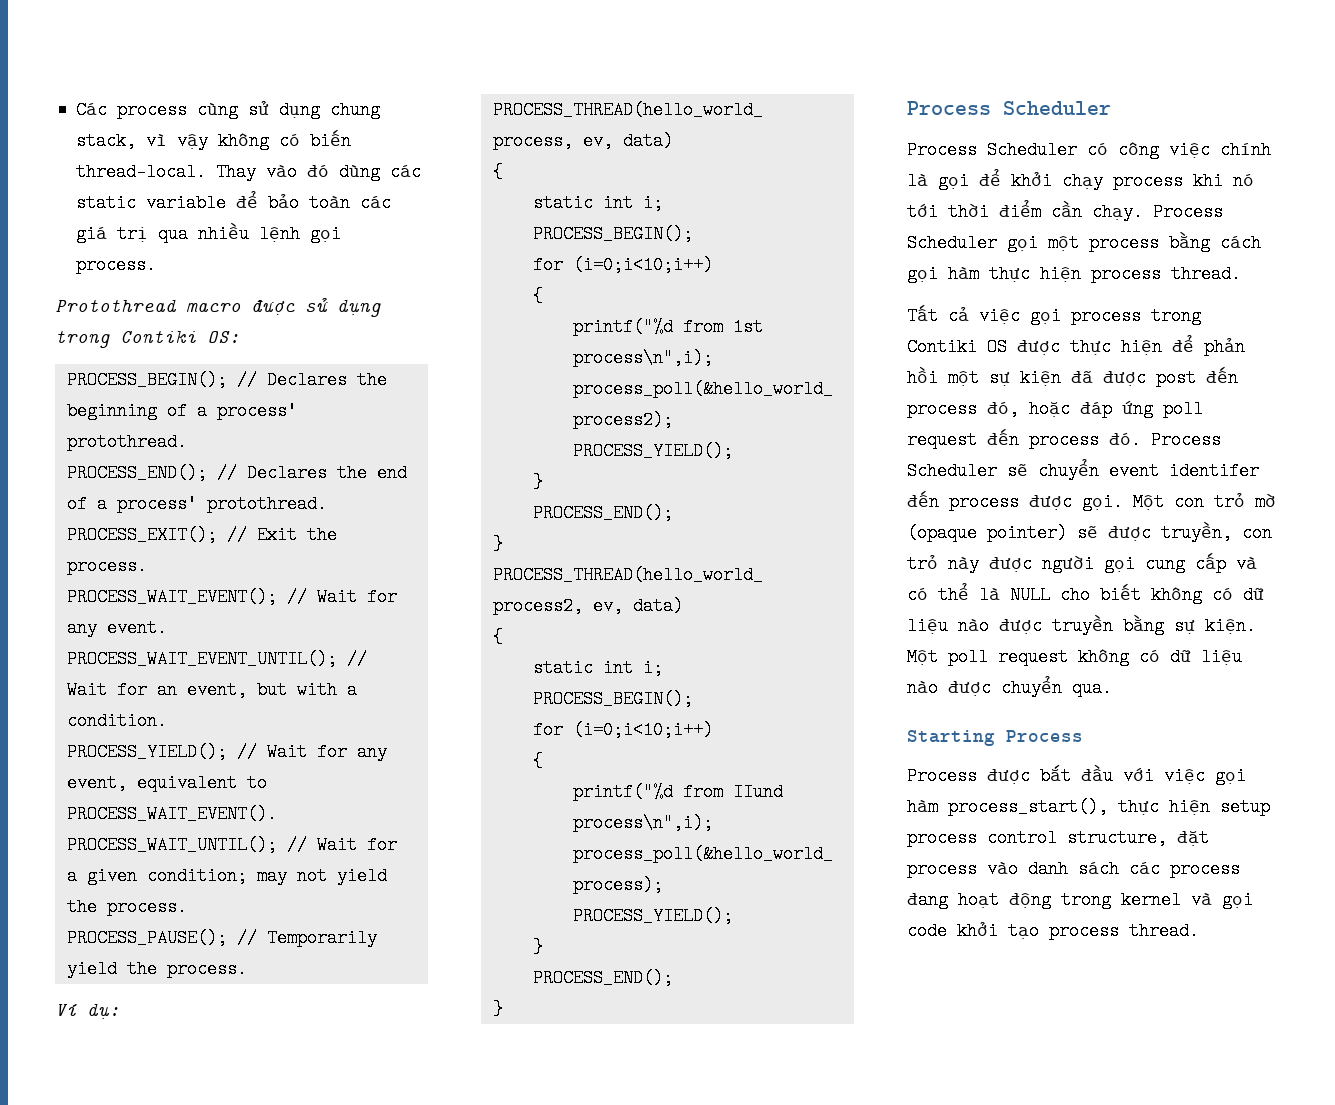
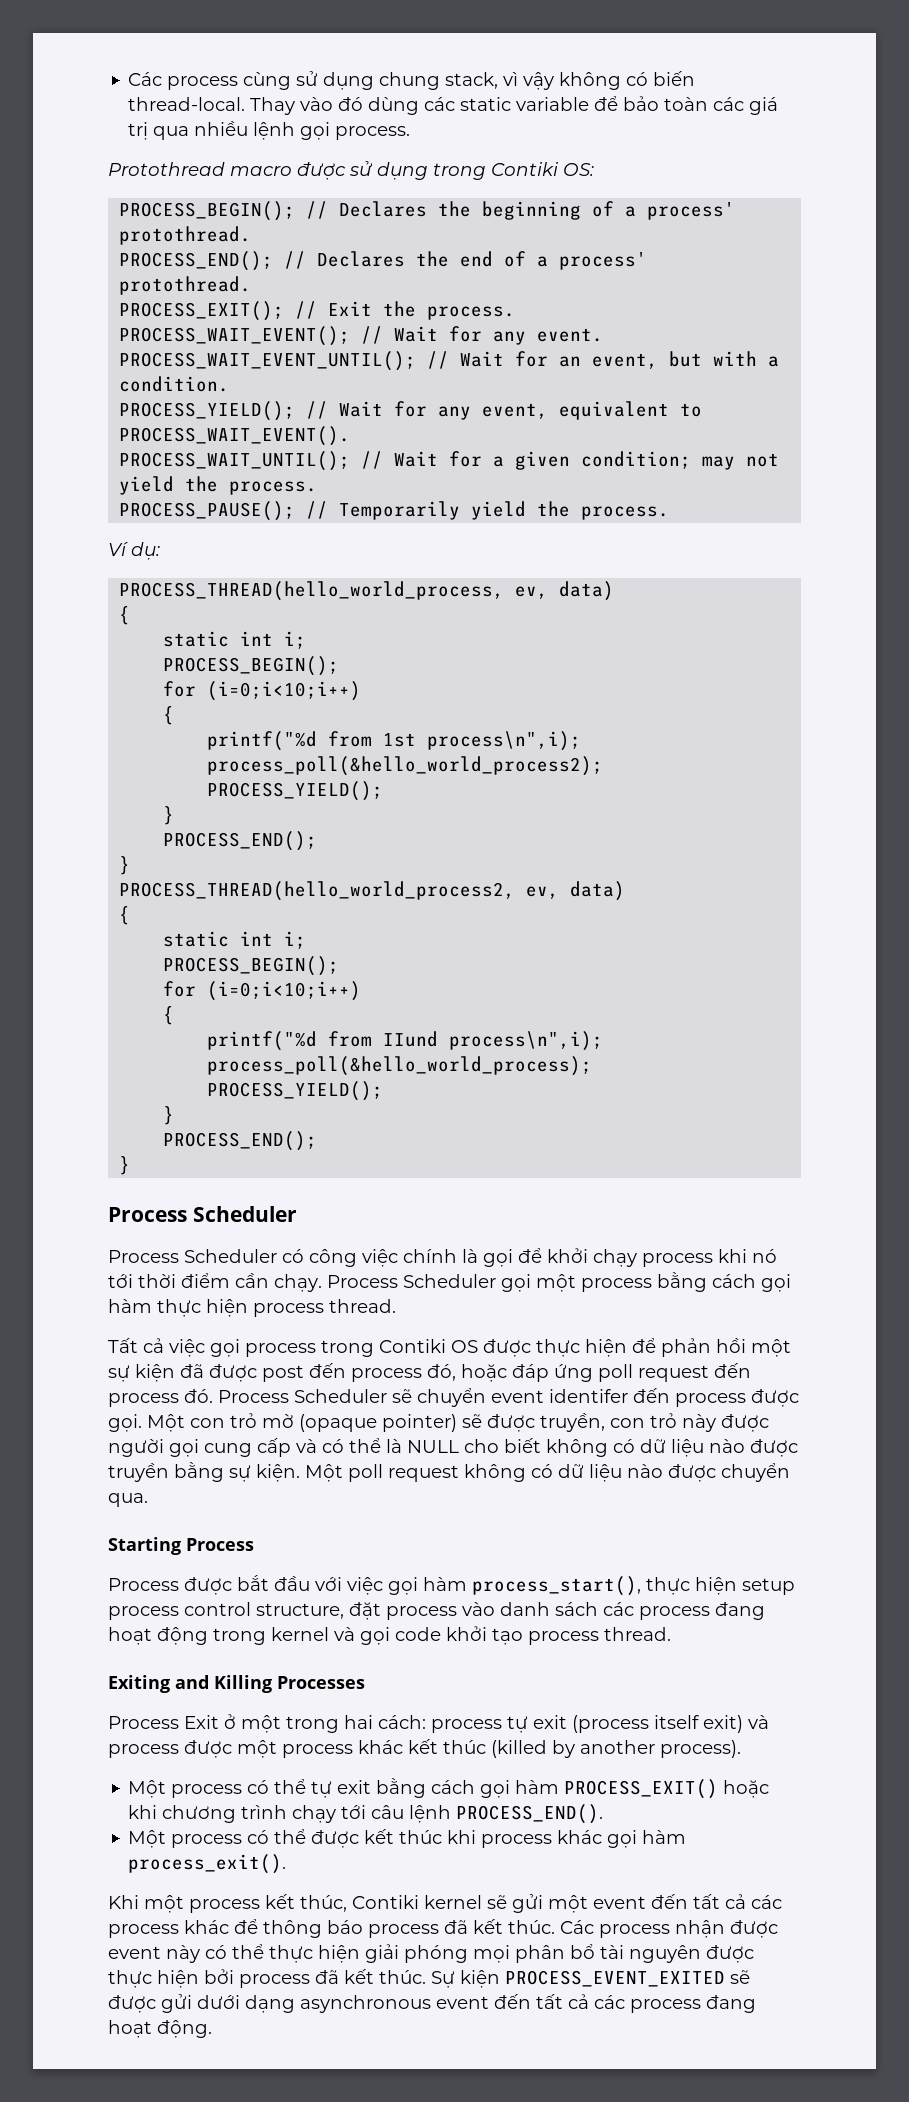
+ Exiting and Killing Processes
+ Process Exit ở một trong hai cách: process tự exit (process itself exit) và process được một process khác kết thúc (killed by another process).
+ Một process có thể tự exit bằng cách gọi hàm PROCESS_EXIT() hoặc khi chương trình chạy tới câu lệnh PROCESS_END().
+ Một process có thể được kết thúc khi process khác gọi hàm process_exit().
+ Khi một process kết thúc, Contiki kernel sẽ gửi một event đến tất cả các process khác để thông báo process đã kết thúc. Các process nhận được event này có thể thực hiện giải phóng mọi phân bổ tài nguyên được thực hiện bởi process đã kết thúc. Sự kiện PROCESS_EVENT_EXITED sẽ được gửi dưới dạng asynchronous event đến tất cả các process đang hoạt động.

